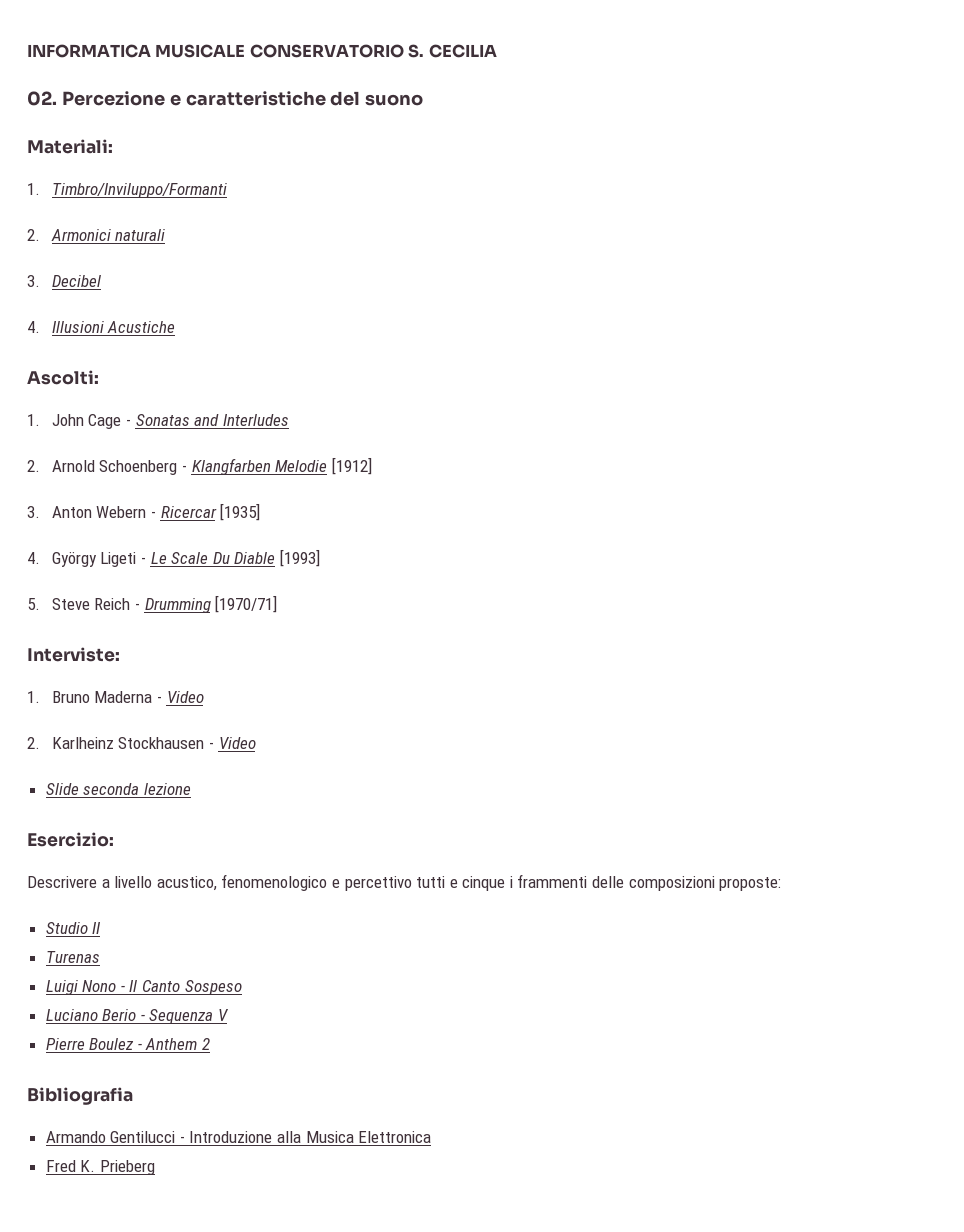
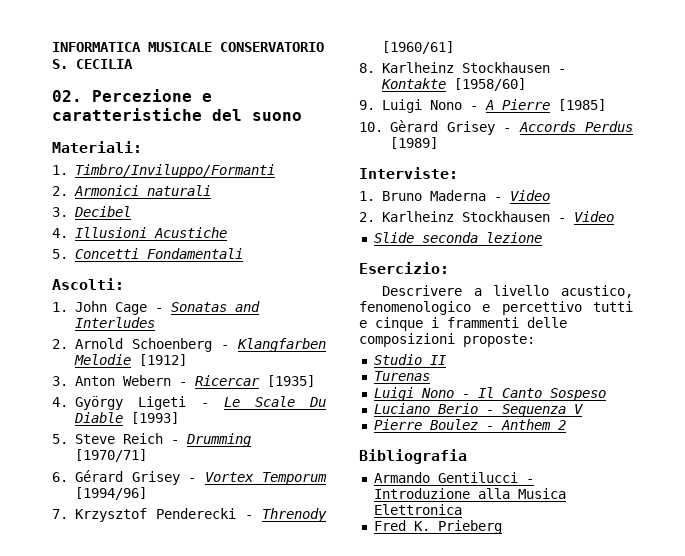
+ 5. Concetti Fondamentali
+ 6. Gérard Grisey - Vortex Temporum [1994/96]
+ 7. Krzysztof Penderecki - Threnody [1960/61]
+ 8. Karlheinz Stockhausen - Kontakte [1958/60]
+ 9. Luigi Nono - A Pierre [1985]
+ 10. Gèrard Grisey - Accords Perdus [1989]

